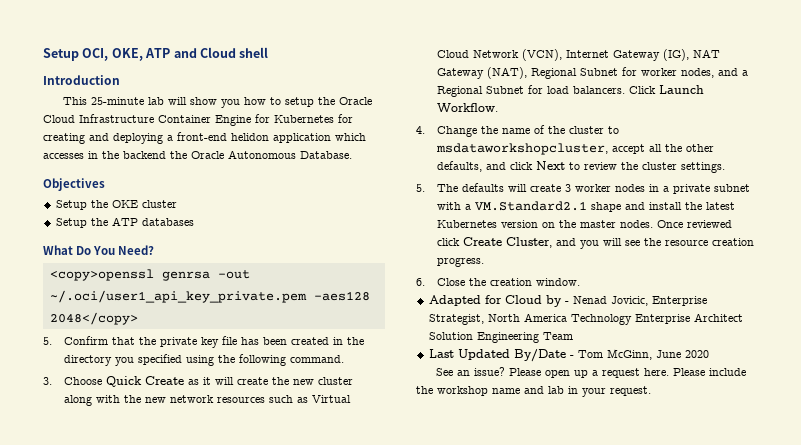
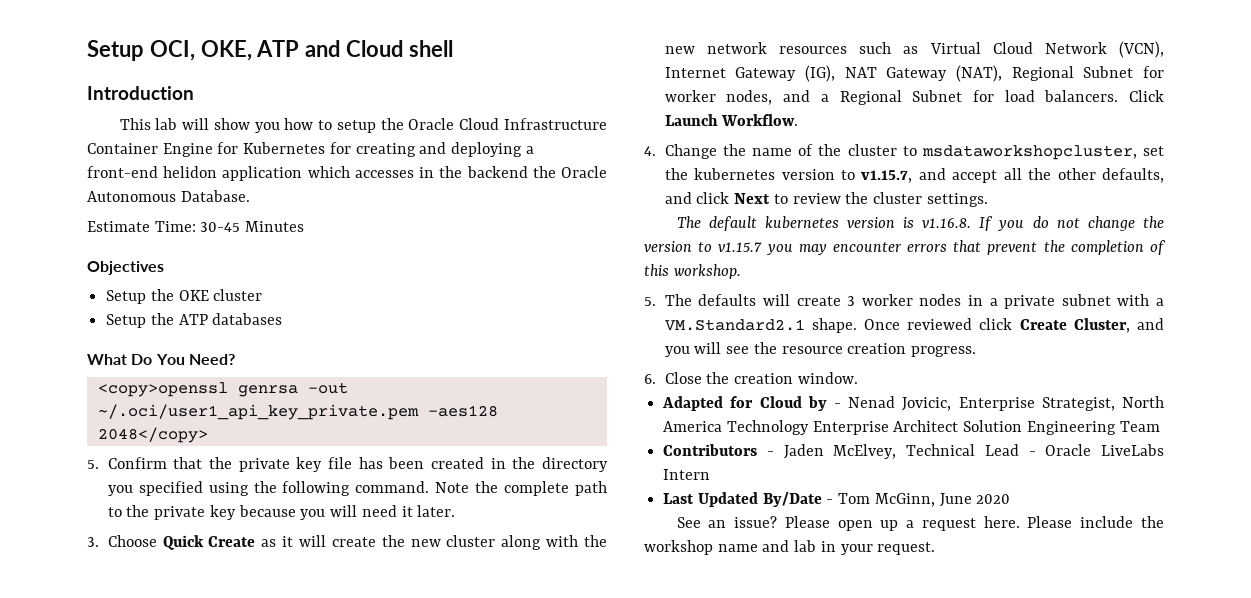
- This 25-minute lab will show you how to setup the Oracle Cloud Infrastructure Container Engine for Kubernetes for creating and deploying a front-end helidon application which accesses in the backend the Oracle Autonomous Database.
+ This lab will show you how to setup the Oracle Cloud Infrastructure Container Engine for Kubernetes for creating and deploying a front-end helidon application which accesses in the backend the Oracle Autonomous Database.
+ Estimate Time: 30-45 Minutes
+ Note the complete path to the private key because you will need it later.
- 4. Change the name of the cluster to msdataworkshopcluster, accept all the other defaults, and click Next to review the cluster settings.
+ 4. Change the name of the cluster to msdataworkshopcluster, set the kubernetes version to v1.15.7, and accept all the other defaults, and click Next to review the cluster settings.
+ The default kubernetes version is v1.16.8. If you do not change the version to v1.15.7 you may encounter errors that prevent the completion of this workshop.
- 5. The defaults will create 3 worker nodes in a private subnet with a VM.Standard2.1 shape and install the latest Kubernetes version on the master nodes.
+ 5. The defaults will create 3 worker nodes in a private subnet with a VM.Standard2.1 shape.
+ Contributors - Jaden McElvey, Technical Lead - Oracle LiveLabs Intern

